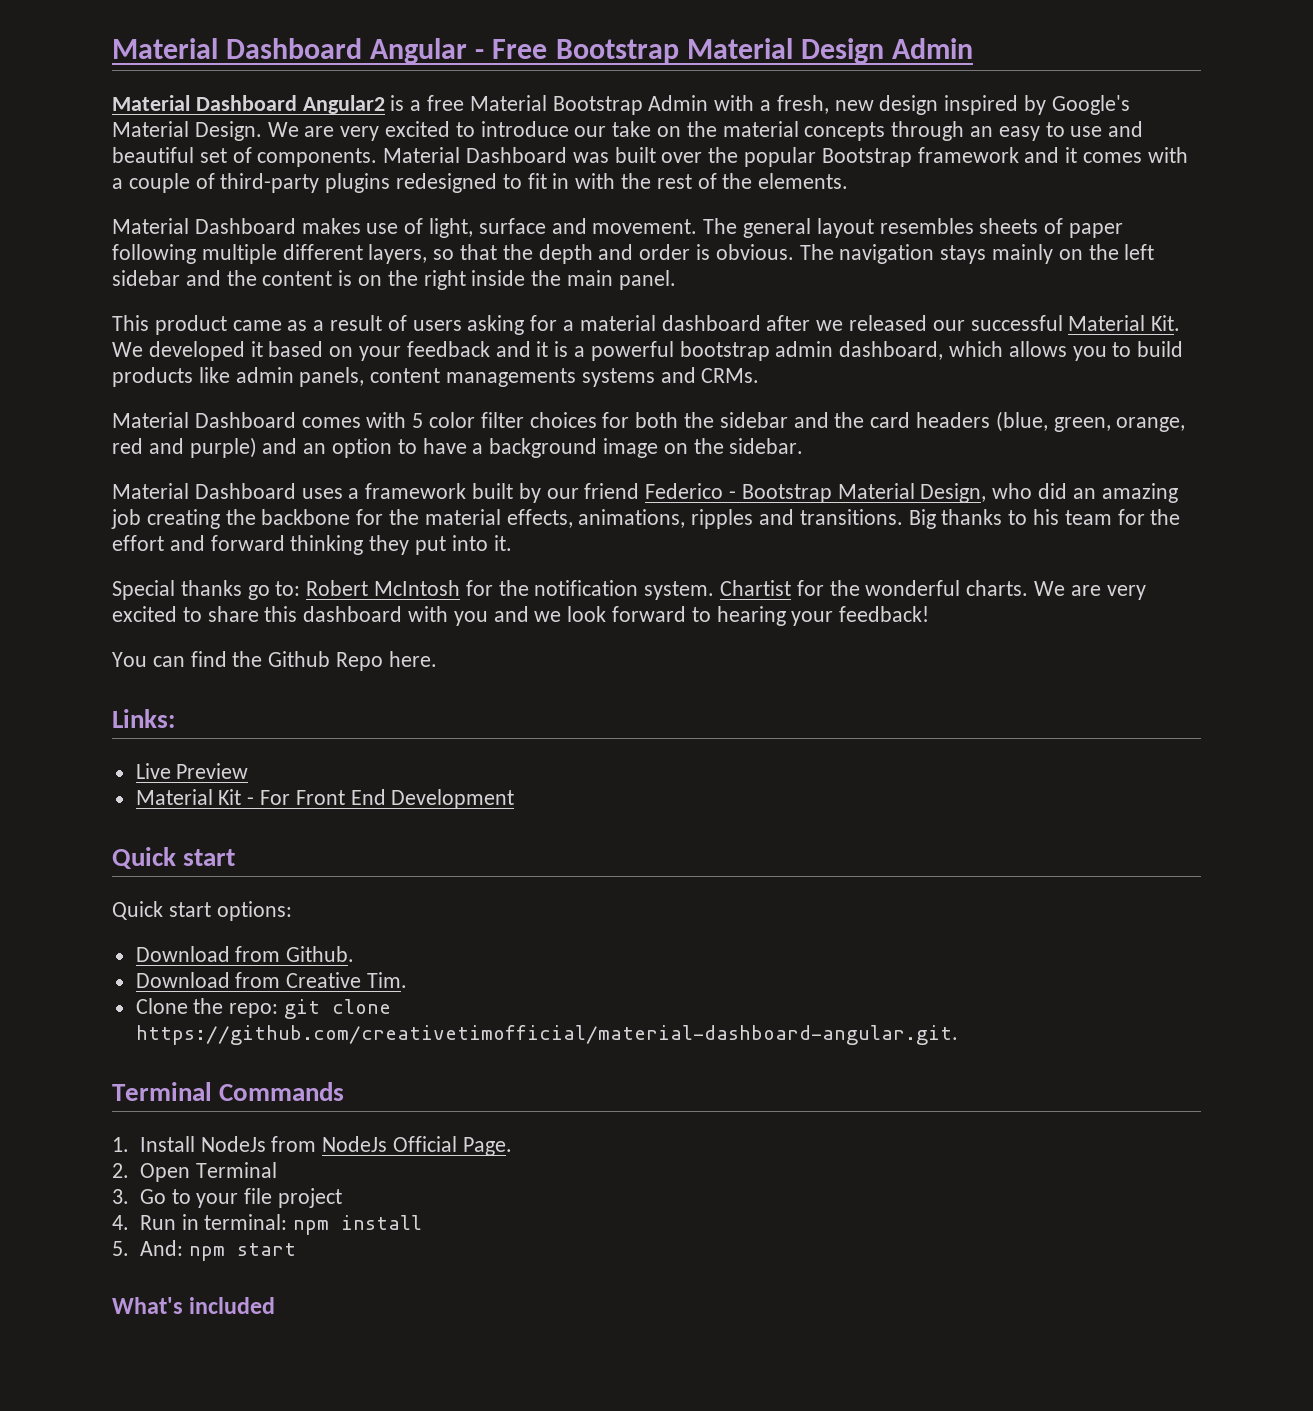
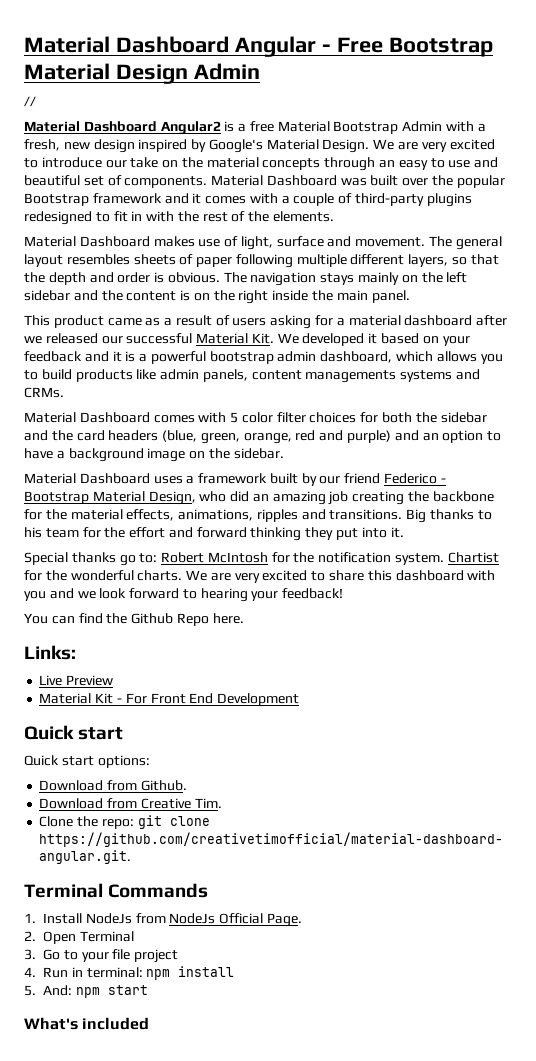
  Material Dashboard Angular - Free Bootstrap Material Design Admin
+ //

